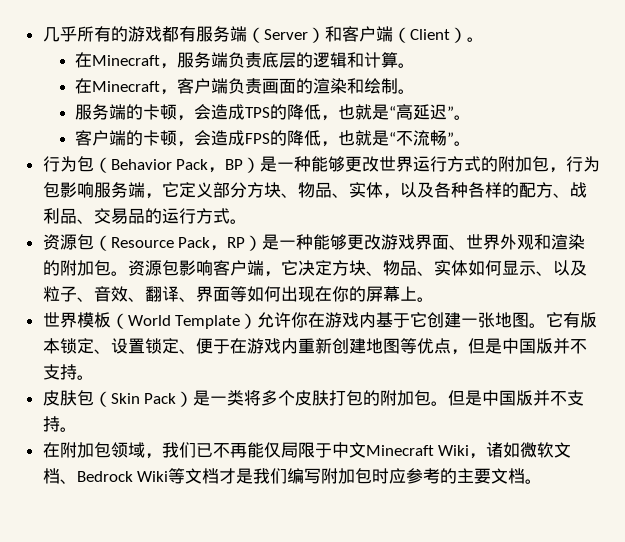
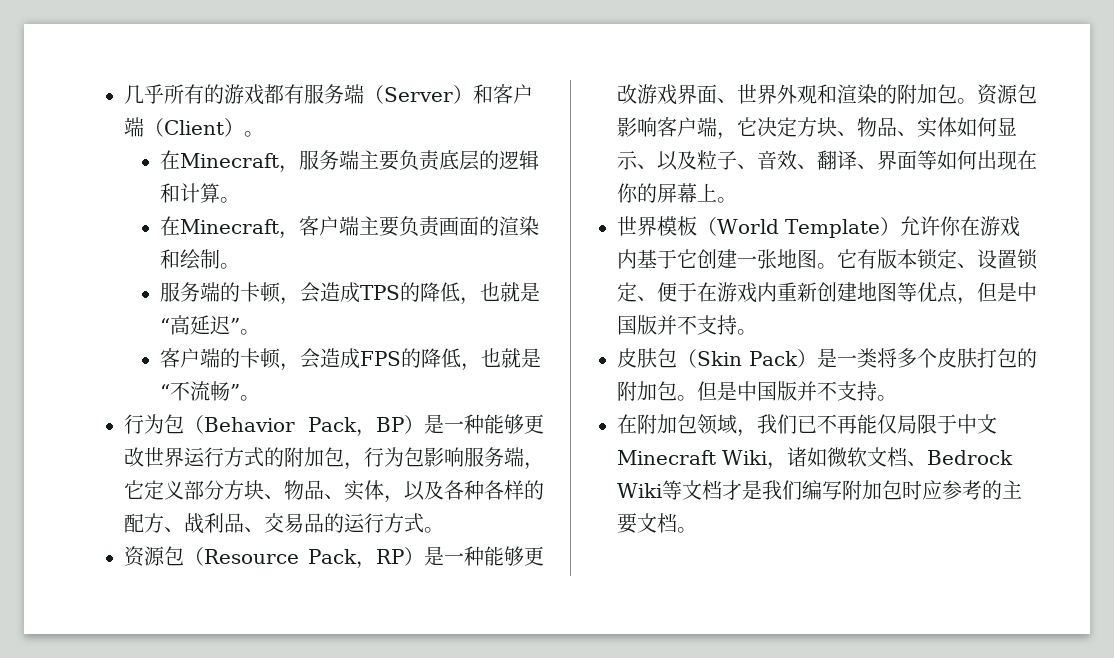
- 在Minecraft，服务端负责底层的逻辑和计算。
+ 在Minecraft，服务端主要负责底层的逻辑和计算。
- 在Minecraft，客户端负责画面的渲染和绘制。
+ 在Minecraft，客户端主要负责画面的渲染和绘制。

